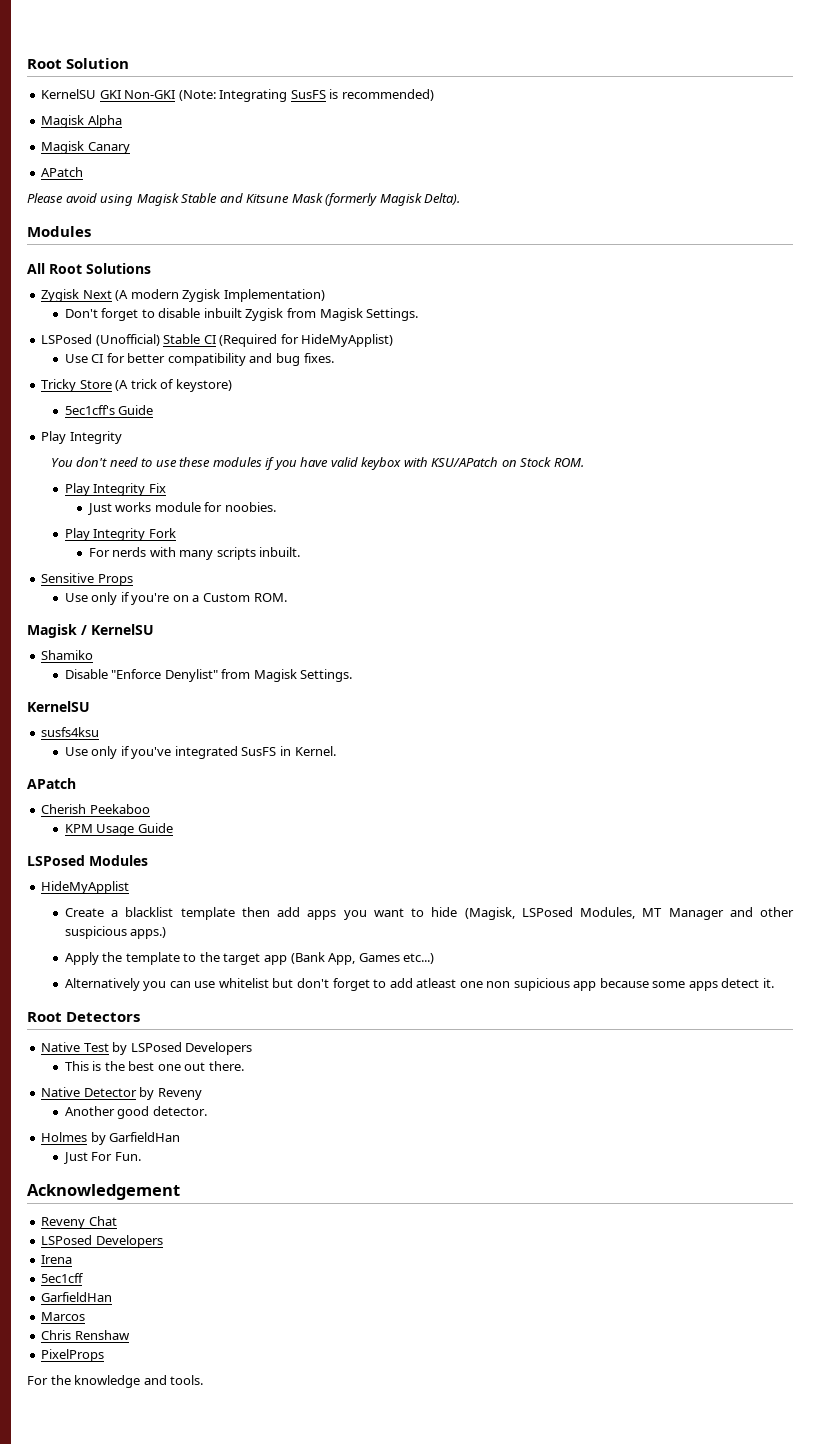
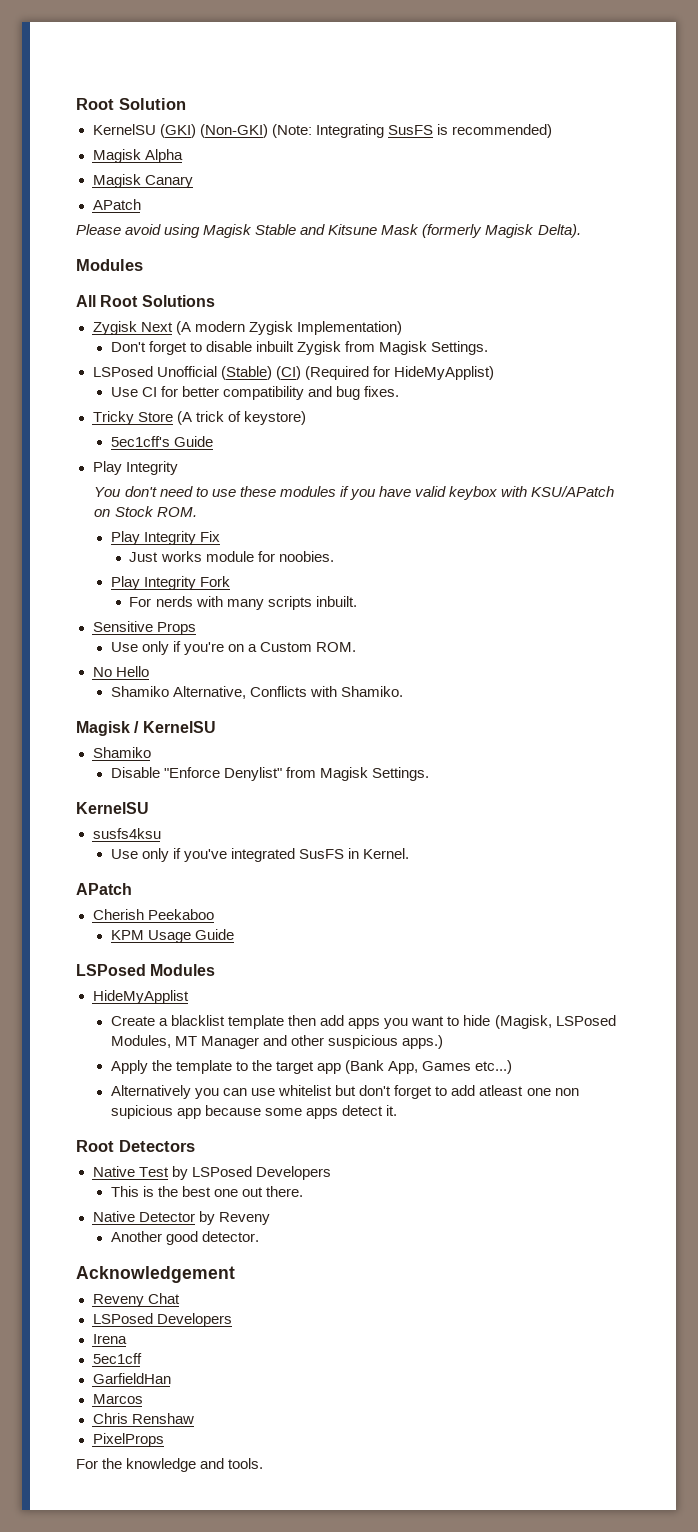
- KernelSU GKI Non-GKI (Note: Integrating SusFS is recommended)
+ KernelSU (GKI) (Non-GKI) (Note: Integrating SusFS is recommended)
- LSPosed (Unofficial) Stable CI (Required for HideMyApplist)
+ LSPosed Unofficial (Stable) (CI) (Required for HideMyApplist)
+ No Hello
+ Shamiko Alternative, Conflicts with Shamiko.
- Holmes by GarfieldHan
- Just For Fun.

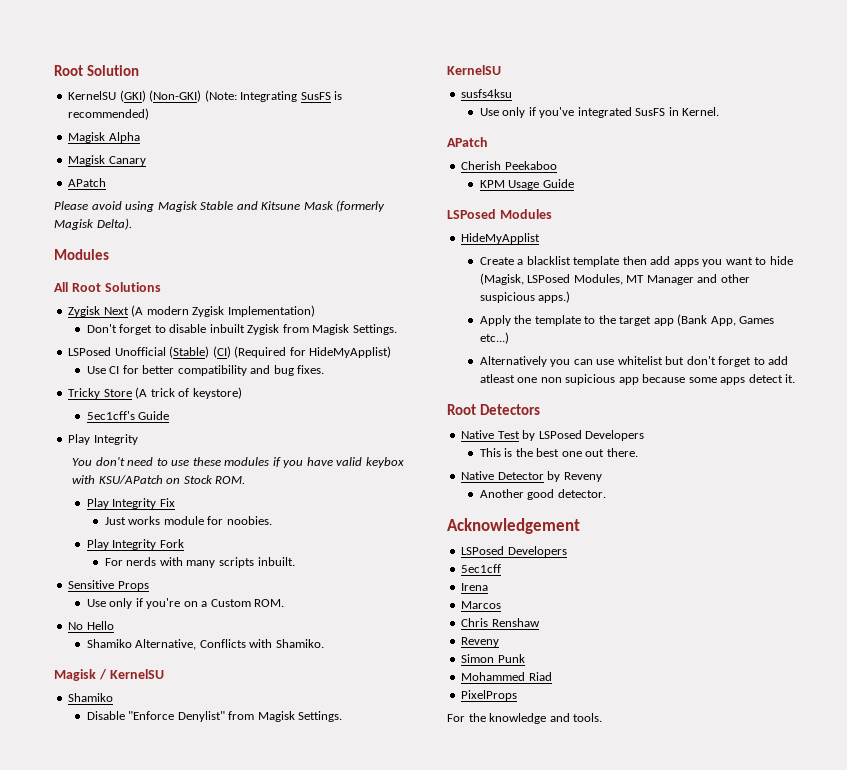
  Acknowledgement
- Reveny Chat
  LSPosed Developers
- Irena
- GarfieldHan
+ Irena
  Chris Renshaw
+ Reveny
+ Simon Punk
+ Mohammed Riad

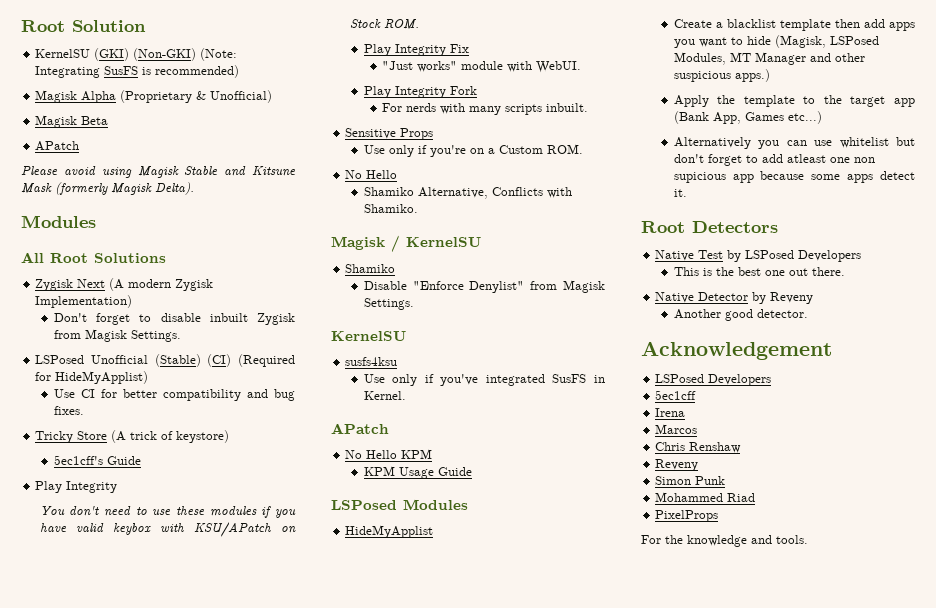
- Magisk Alpha
- Magisk Canary
+ Magisk Alpha (Proprietary & Unofficial)
+ Magisk Beta
- Just works module for noobies.
+ "Just works" module with WebUI.
- Cherish Peekaboo
+ No Hello KPM

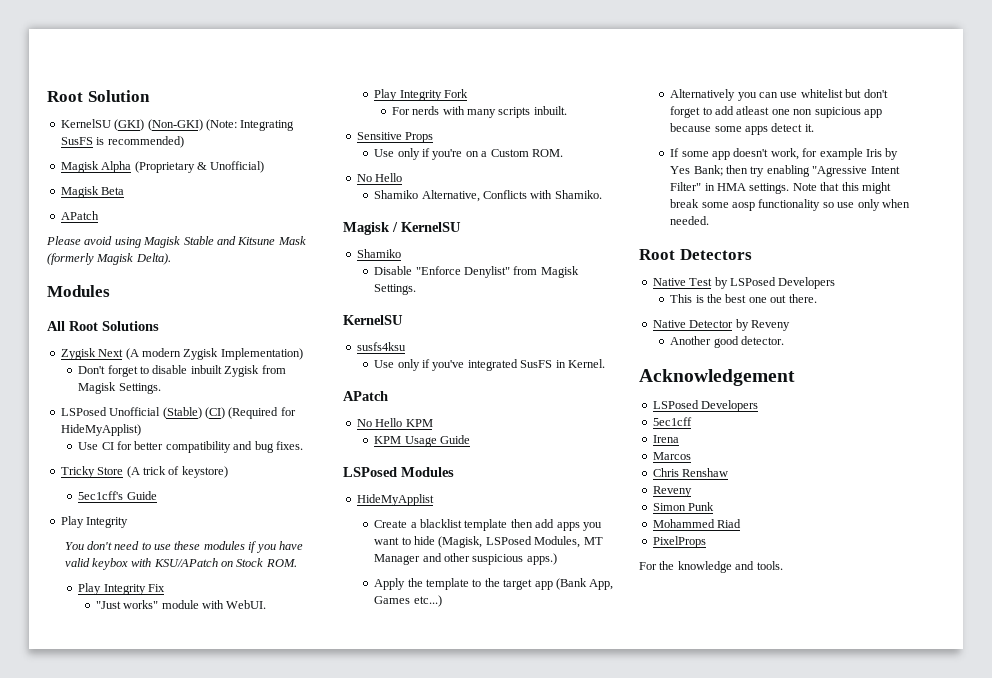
+ If some app doesn't work, for example Iris by Yes Bank; then try enabling "Agressive Intent Filter" in HMA settings. Note that this might break some aosp functionality so use only when needed.

